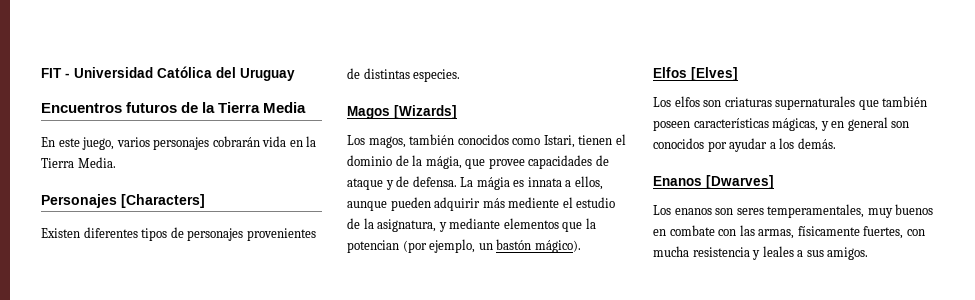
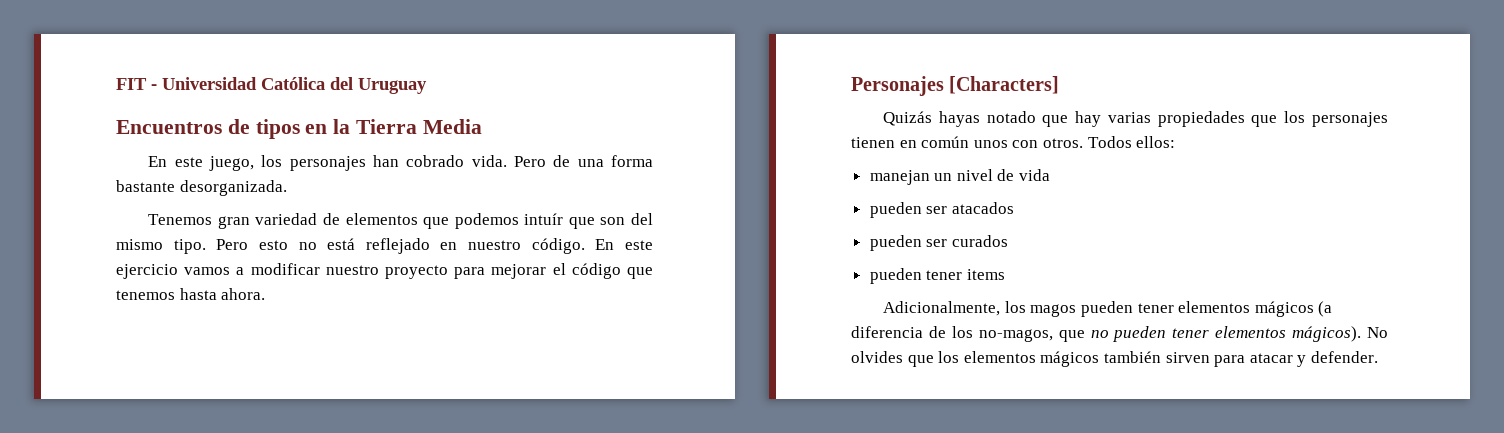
- Encuentros futuros de la Tierra Media
+ Encuentros de tipos en la Tierra Media
- En este juego, varios personajes cobrarán vida en la Tierra Media.
+ En este juego, los personajes han cobrado vida. Pero de una forma bastante desorganizada.
+ Tenemos gran variedad de elementos que podemos intuír que son del mismo tipo. Pero esto no está reflejado en nuestro código. En este ejercicio vamos a modificar nuestro proyecto para mejorar el código que tenemos hasta ahora.
  Personajes [Characters]
- Existen diferentes tipos de personajes provenientes de distintas especies.
- Magos [Wizards]
- Los magos, también conocidos como Istari, tienen el dominio de la mágia, que provee capacidades de ataque y de defensa. La mágia es innata a ellos, aunque pueden adquirir más mediente el estudio de la asignatura, y mediante elementos que la potencian (por ejemplo, un bastón mágico).
- Elfos [Elves]
- Los elfos son criaturas supernaturales que también poseen características mágicas, y en general son conocidos por ayudar a los demás.
- Enanos [Dwarves]
- Los enanos son seres temperamentales, muy buenos en combate con las armas, físicamente fuertes, con mucha resistencia y leales a sus amigos.
+ Quizás hayas notado que hay varias propiedades que los personajes tienen en común unos con otros. Todos ellos:
+ manejan un nivel de vida
+ pueden ser atacados
+ pueden ser curados
+ pueden tener items
+ Adicionalmente, los magos pueden tener elementos mágicos (a diferencia de los no-magos, que no pueden tener elementos mágicos). No olvides que los elementos mágicos también sirven para atacar y defender.

